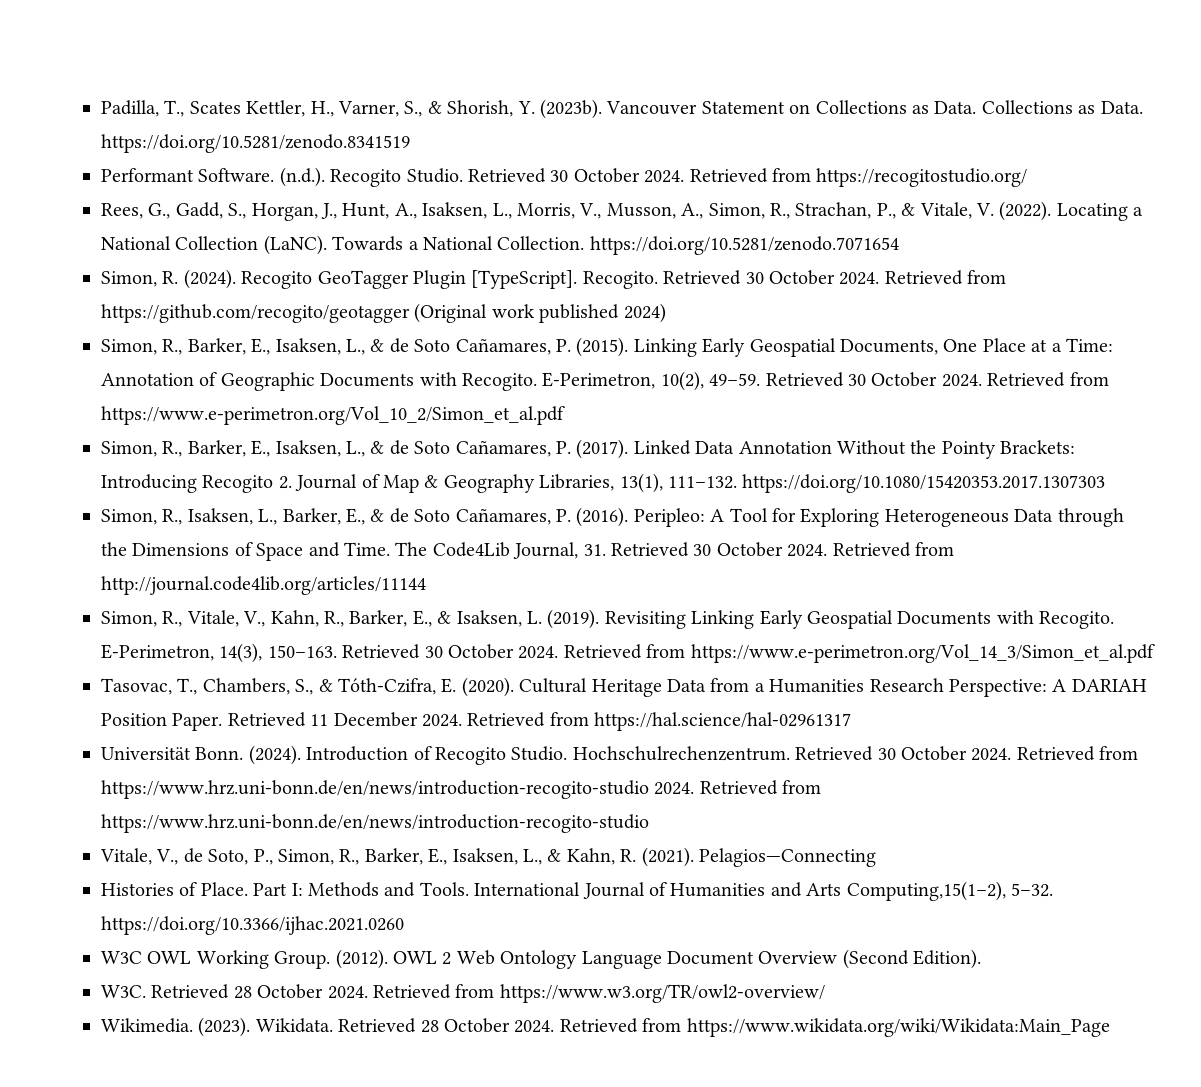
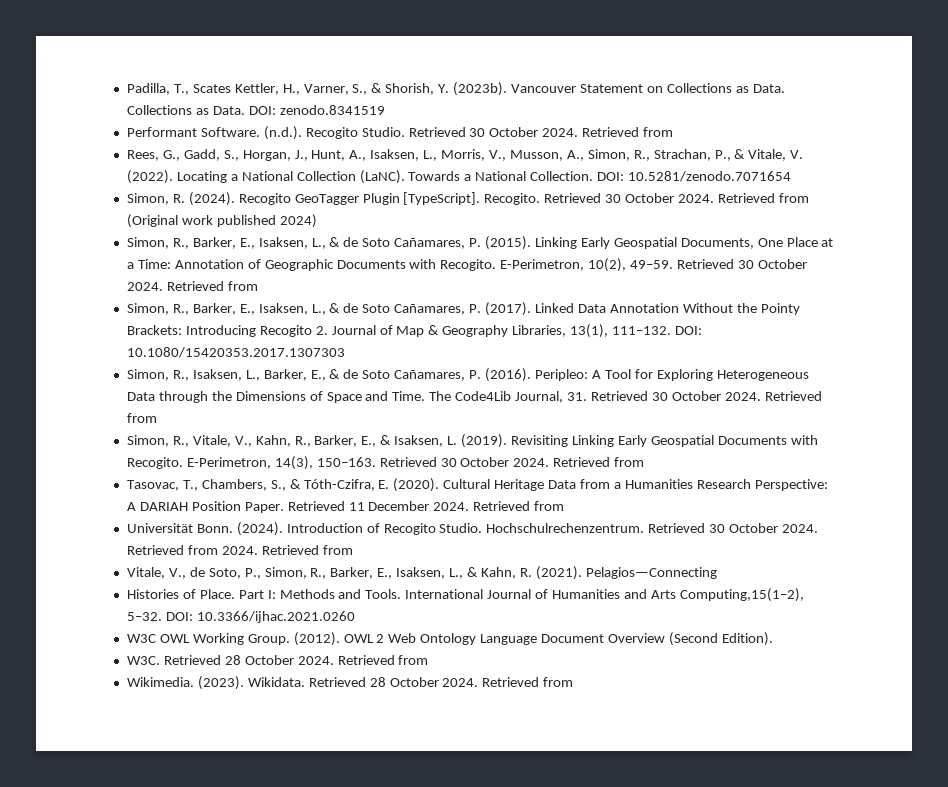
- Collections as Data. https://doi.org/10.5281/zenodo.8341519
+ Collections as Data. DOI: zenodo.8341519
- (n.d.). Recogito Studio. Retrieved 30 October 2024. Retrieved from https://recogitostudio.org/
+ (n.d.). Recogito Studio. Retrieved 30 October 2024. Retrieved from
- Towards a National Collection. https://doi.org/10.5281/zenodo.7071654
+ Towards a National Collection. DOI: 10.5281/zenodo.7071654
- Retrieved from https://github.com/recogito/geotagger (Original work published 2024)
+ Retrieved from (Original work published 2024)
- E-Perimetron, 10(2), 49–59. Retrieved 30 October 2024. Retrieved from https://www.e-perimetron.org/Vol_10_2/Simon_et_al.pdf
+ E-Perimetron, 10(2), 49–59. Retrieved 30 October 2024. Retrieved from
- Linked Data Annotation Without the Pointy Brackets: Introducing Recogito 2. Journal of Map & Geography Libraries, 13(1), 111–132. https://doi.org/10.1080/15420353.2017.1307303
+ Linked Data Annotation Without the Pointy Brackets: Introducing Recogito 2. Journal of Map & Geography Libraries, 13(1), 111–132. DOI: 10.1080/15420353.2017.1307303
- The Code4Lib Journal, 31. Retrieved 30 October 2024. Retrieved from http://journal.code4lib.org/articles/11144
+ The Code4Lib Journal, 31. Retrieved 30 October 2024. Retrieved from
- E-Perimetron, 14(3), 150–163. Retrieved 30 October 2024. Retrieved from https://www.e-perimetron.org/Vol_14_3/Simon_et_al.pdf
+ E-Perimetron, 14(3), 150–163. Retrieved 30 October 2024. Retrieved from
- Retrieved 11 December 2024. Retrieved from https://hal.science/hal-02961317
+ Retrieved 11 December 2024. Retrieved from
- Retrieved from https://www.hrz.uni-bonn.de/en/news/introduction-recogito-studio 2024. Retrieved from https://www.hrz.uni-bonn.de/en/news/introduction-recogito-studio
+ Retrieved from 2024. Retrieved from
- International Journal of Humanities and Arts Computing,15(1–2), 5–32. https://doi.org/10.3366/ijhac.2021.0260
+ International Journal of Humanities and Arts Computing,15(1–2), 5–32. DOI: 10.3366/ijhac.2021.0260
- W3C. Retrieved 28 October 2024. Retrieved from https://www.w3.org/TR/owl2-overview/
+ W3C. Retrieved 28 October 2024. Retrieved from
- Wikidata. Retrieved 28 October 2024. Retrieved from https://www.wikidata.org/wiki/Wikidata:Main_Page
+ Wikidata. Retrieved 28 October 2024. Retrieved from

